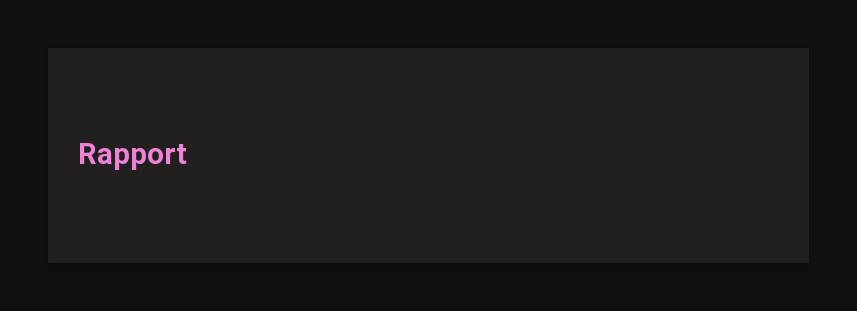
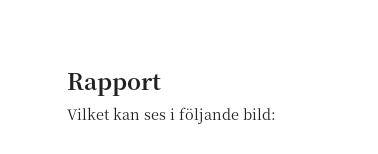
+ Vilket kan ses i följande bild:

